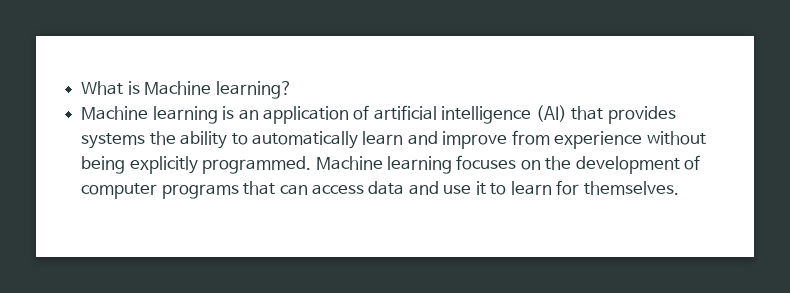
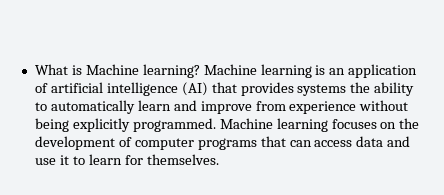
- What is Machine learning?
- Machine learning is an application of artificial intelligence (AI) that provides systems the ability to automatically learn and improve from experience without being explicitly programmed.
+ What is Machine learning? Machine learning is an application of artificial intelligence (AI) that provides systems the ability to automatically learn and improve from experience without being explicitly programmed.

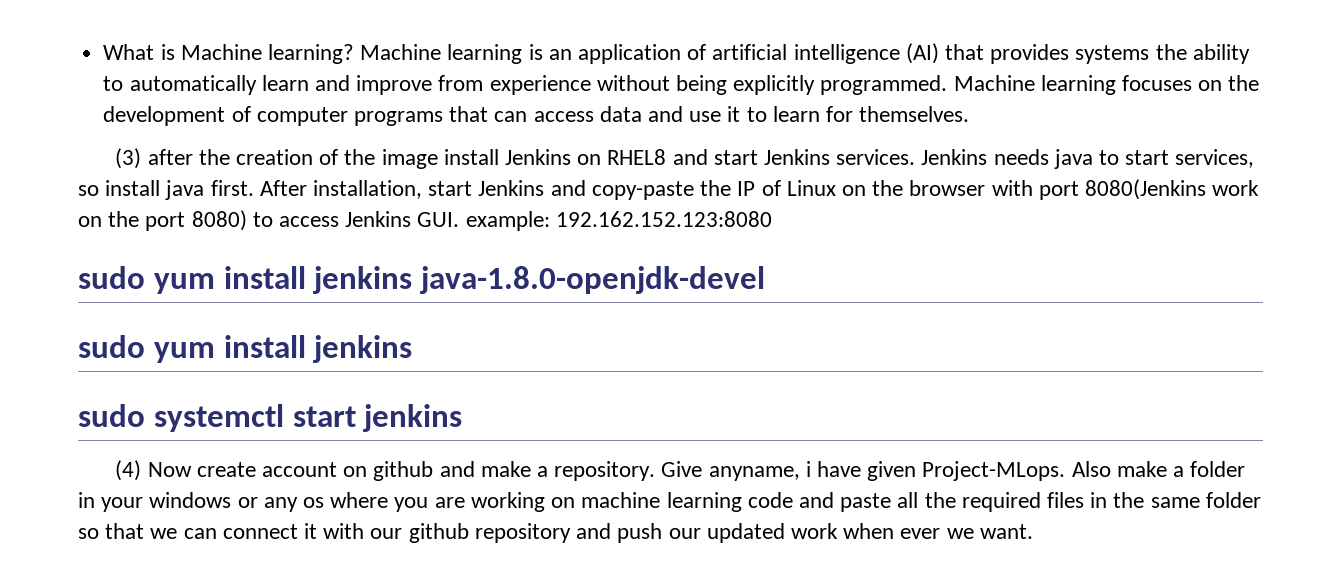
+ (3) after the creation of the image install Jenkins on RHEL8 and start Jenkins services. Jenkins needs java to start services, so install java first. After installation, start Jenkins and copy-paste the IP of Linux on the browser with port 8080(Jenkins work on the port 8080) to access Jenkins GUI. example: 192.162.152.123:8080
+ sudo yum install jenkins java-1.8.0-openjdk-devel
+ sudo yum install jenkins
+ sudo systemctl start jenkins
+ (4) Now create account on github and make a repository. Give anyname, i have given Project-MLops. Also make a folder in your windows or any os where you are working on machine learning code and paste all the required files in the same folder so that we can connect it with our github repository and push our updated work when ever we want.

